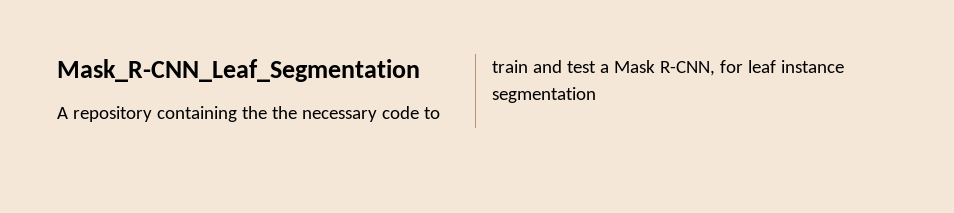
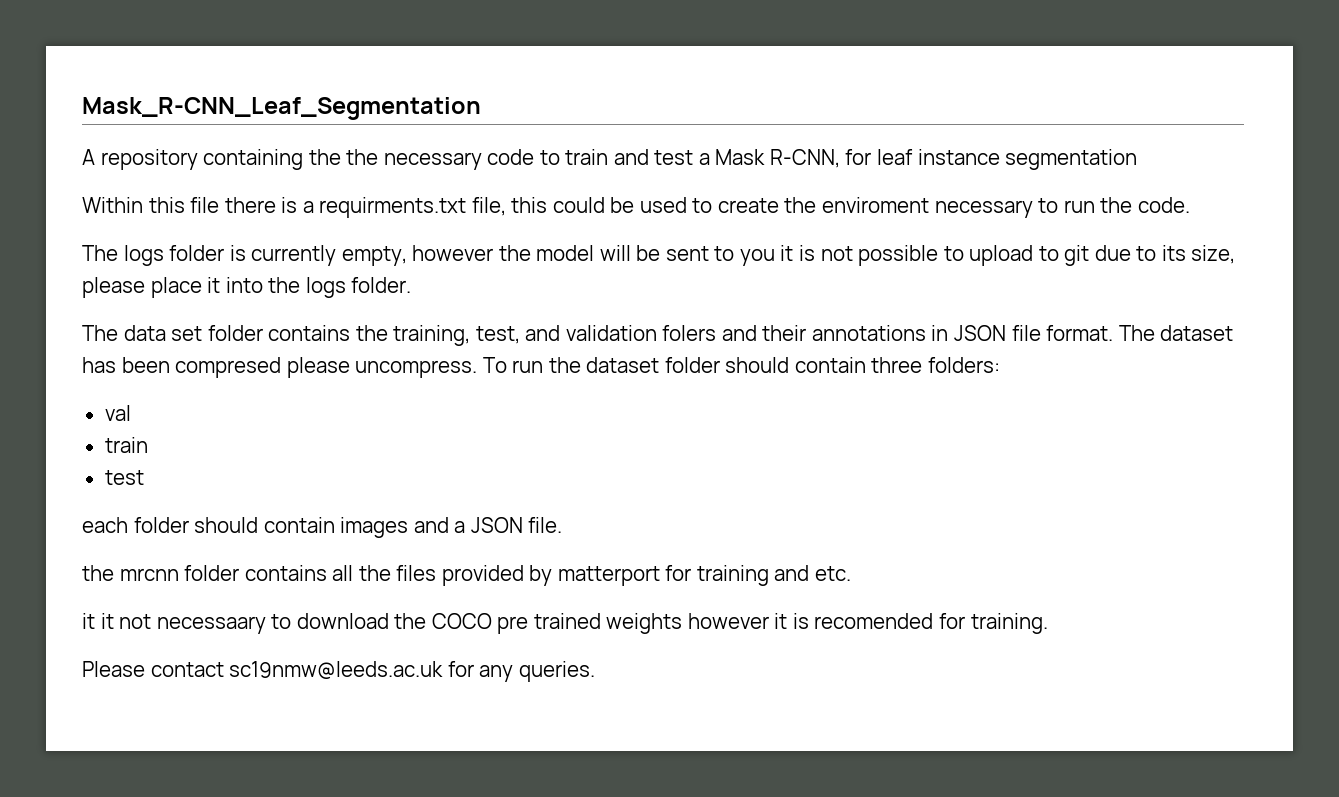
+ Within this file there is a requirments.txt file, this could be used to create the enviroment necessary to run the code.
+ The logs folder is currently empty, however the model will be sent to you it is not possible to upload to git due to its size, please place it into the logs folder.
+ The data set folder contains the training, test, and validation folers and their annotations in JSON file format. The dataset has been compresed please uncompress. To run the dataset folder should contain three folders:
+ val
+ train
+ test
+ each folder should contain images and a JSON file.
+ the mrcnn folder contains all the files provided by matterport for training and etc.
+ it it not necessaary to download the COCO pre trained weights however it is recomended for training.
+ Please contact sc19nmw@leeds.ac.uk for any queries.

